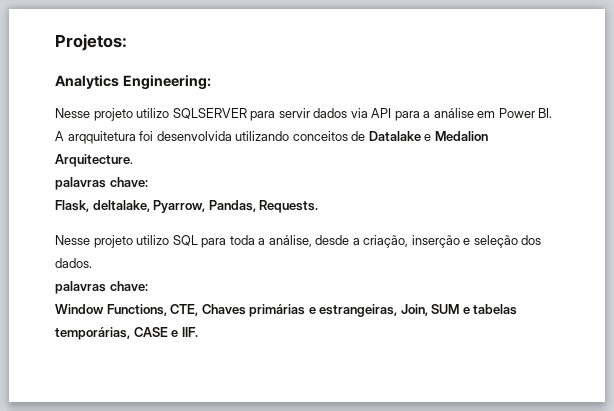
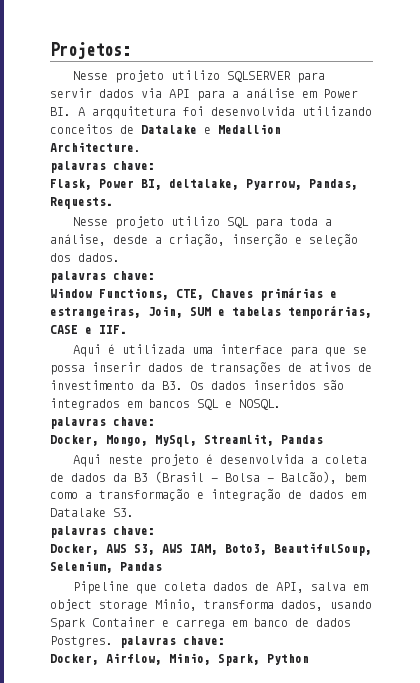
- Analytics Engineering:
- Nesse projeto utilizo SQLSERVER para servir dados via API para a análise em Power BI. A arqquitetura foi desenvolvida utilizando conceitos de Datalake e Medalion Arquitecture.
+ Nesse projeto utilizo SQLSERVER para servir dados via API para a análise em Power BI. A arqquitetura foi desenvolvida utilizando conceitos de Datalake e Medallion Architecture.
- Flask, deltalake, Pyarrow, Pandas, Requests.
+ Flask, Power BI, deltalake, Pyarrow, Pandas, Requests.
+ Aqui é utilizada uma interface para que se possa inserir dados de transações de ativos de investimento da B3. Os dados inseridos são integrados em bancos SQL e NOSQL.
+ palavras chave:
+ Docker, Mongo, MySql, Streamlit, Pandas
+ Aqui neste projeto é desenvolvida a coleta de dados da B3 (Brasil - Bolsa - Balcão), bem como a transformação e integração de dados em Datalake S3.
+ palavras chave:
+ Docker, AWS S3, AWS IAM, Boto3, BeautifulSoup, Selenium, Pandas
+ Pipeline que coleta dados de API, salva em object storage Minio, transforma dados, usando Spark Container e carrega em banco de dados Postgres. palavras chave:
+ Docker, Airflow, Minio, Spark, Python

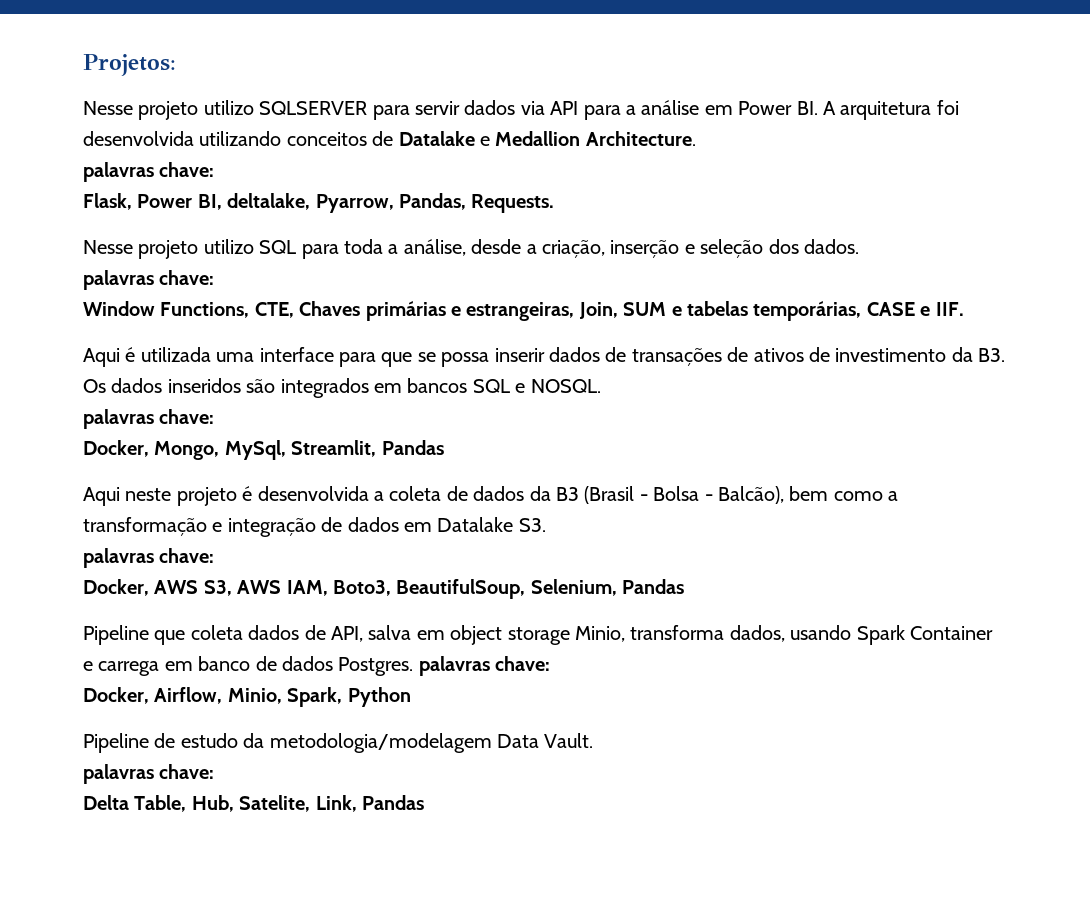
- Nesse projeto utilizo SQLSERVER para servir dados via API para a análise em Power BI. A arqquitetura foi desenvolvida utilizando conceitos de Datalake e Medallion Architecture.
+ Nesse projeto utilizo SQLSERVER para servir dados via API para a análise em Power BI. A arquitetura foi desenvolvida utilizando conceitos de Datalake e Medallion Architecture.
+ Pipeline de estudo da metodologia/modelagem Data Vault.
+ palavras chave:
+ Delta Table, Hub, Satelite, Link, Pandas

